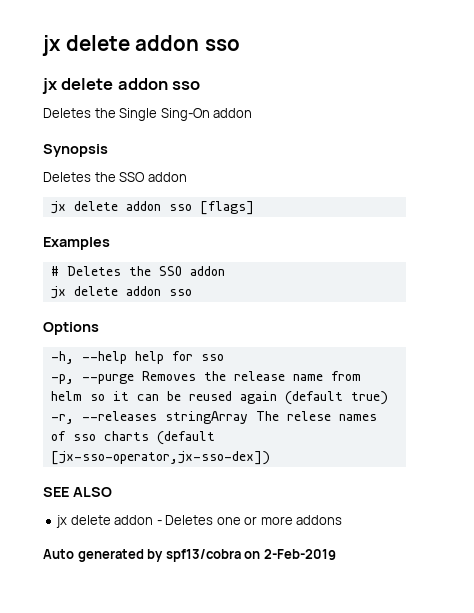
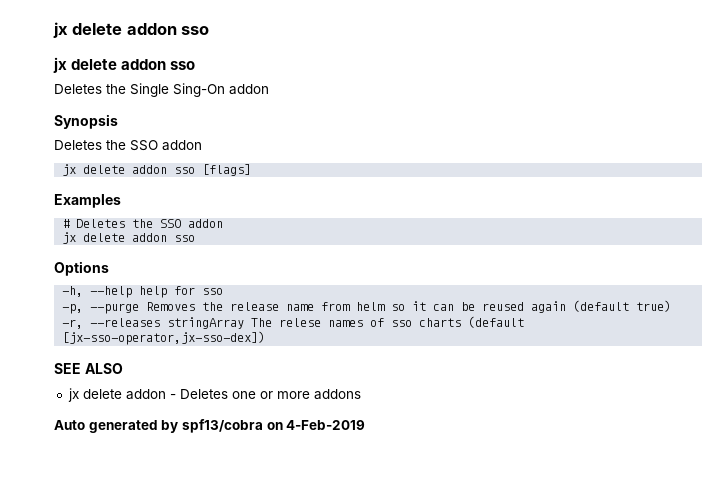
- Auto generated by spf13/cobra on 2-Feb-2019
+ Auto generated by spf13/cobra on 4-Feb-2019

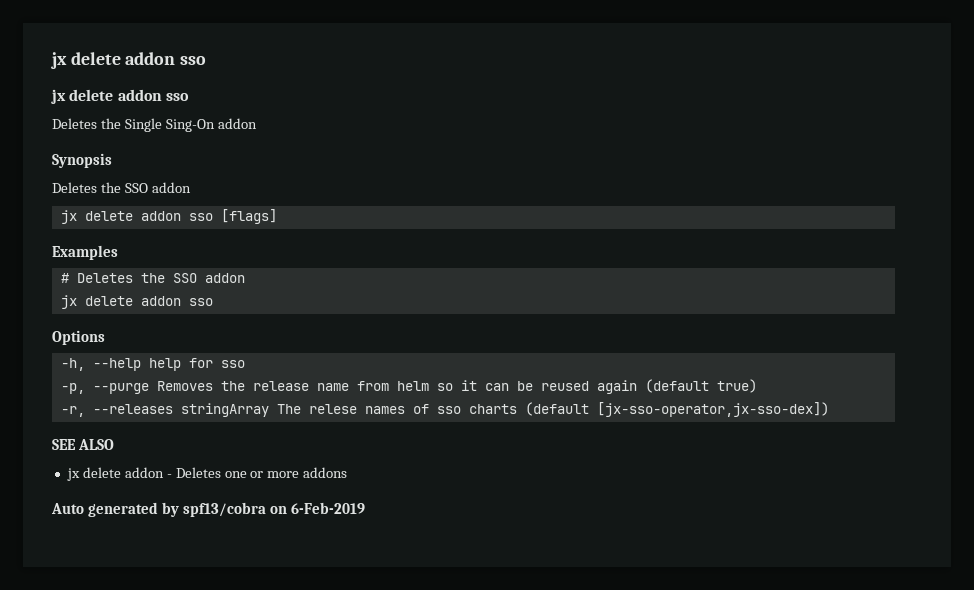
- Auto generated by spf13/cobra on 4-Feb-2019
+ Auto generated by spf13/cobra on 6-Feb-2019

